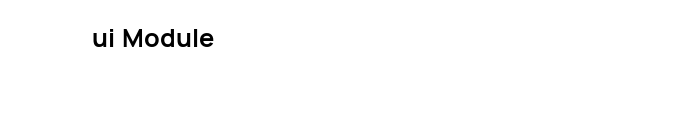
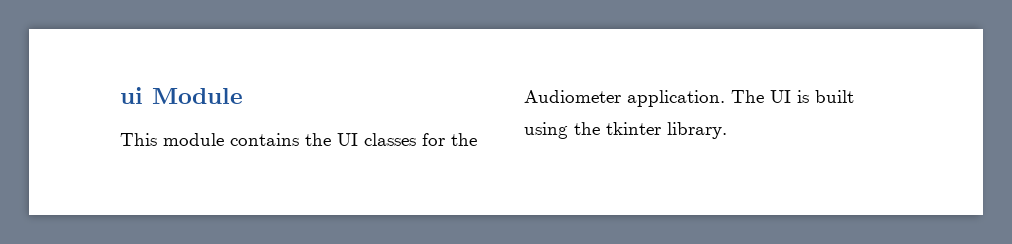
+ This module contains the UI classes for the Audiometer application. The UI is built using the tkinter library.

